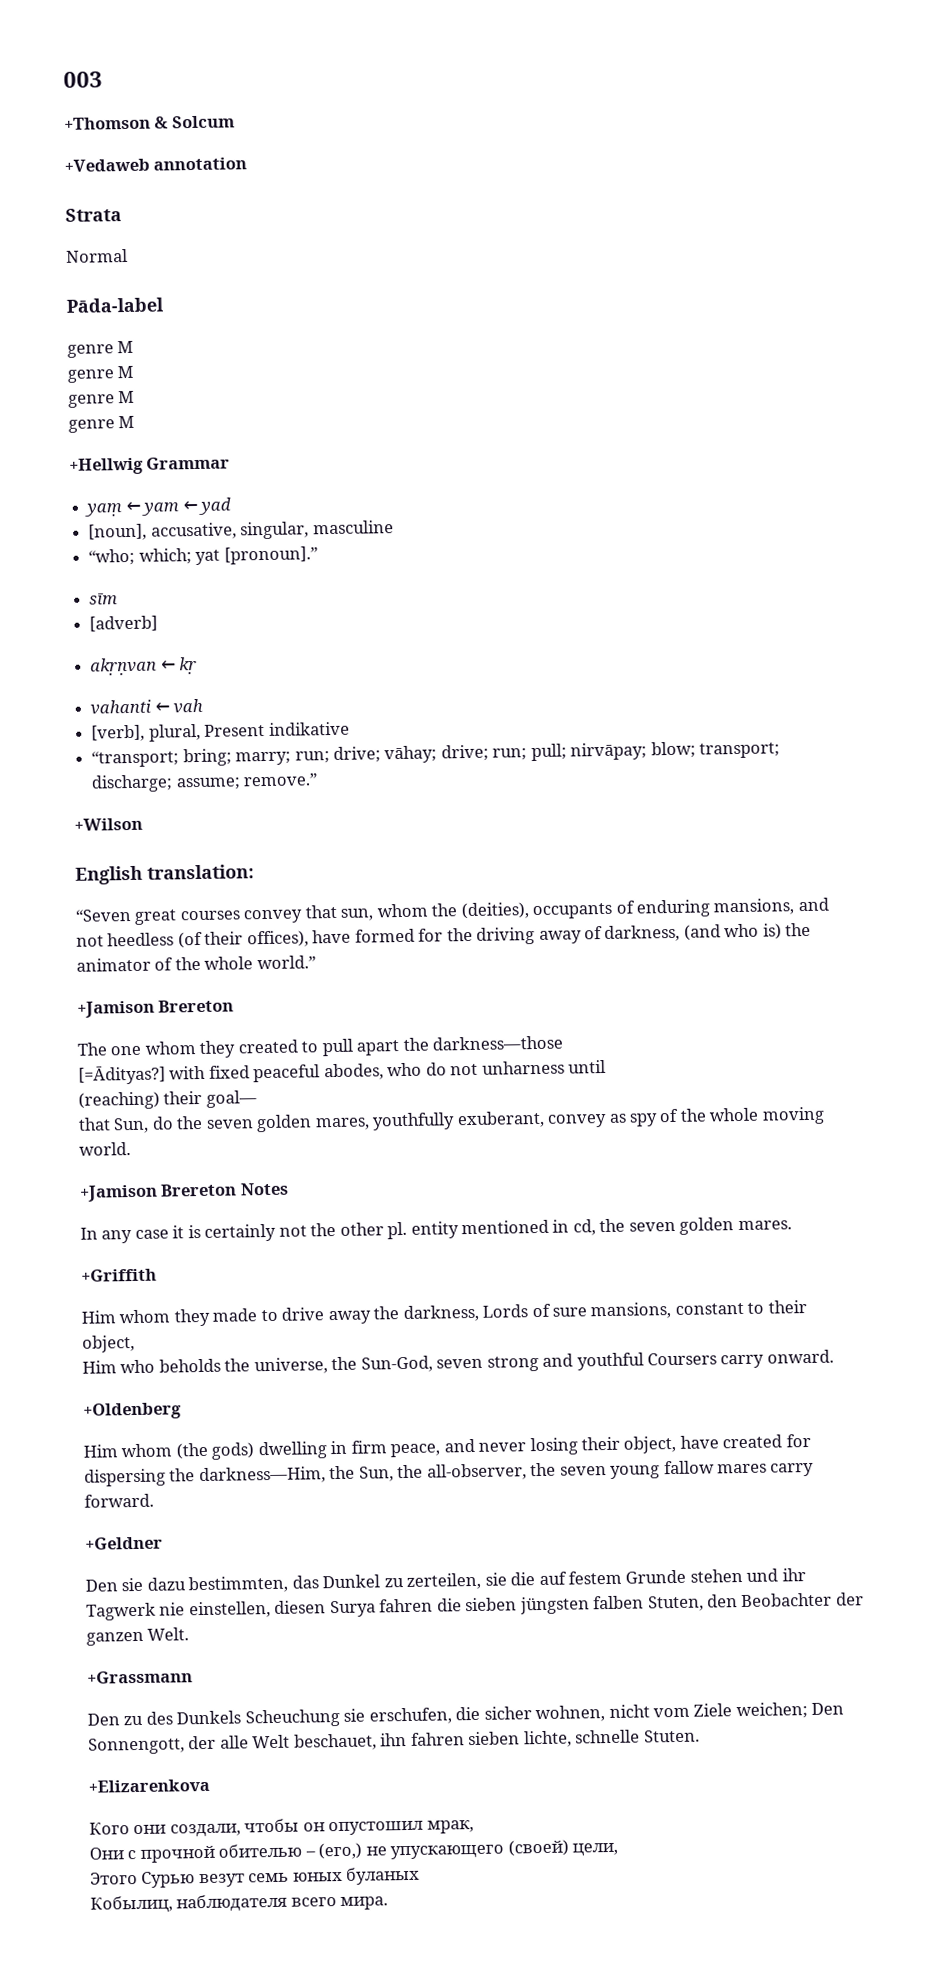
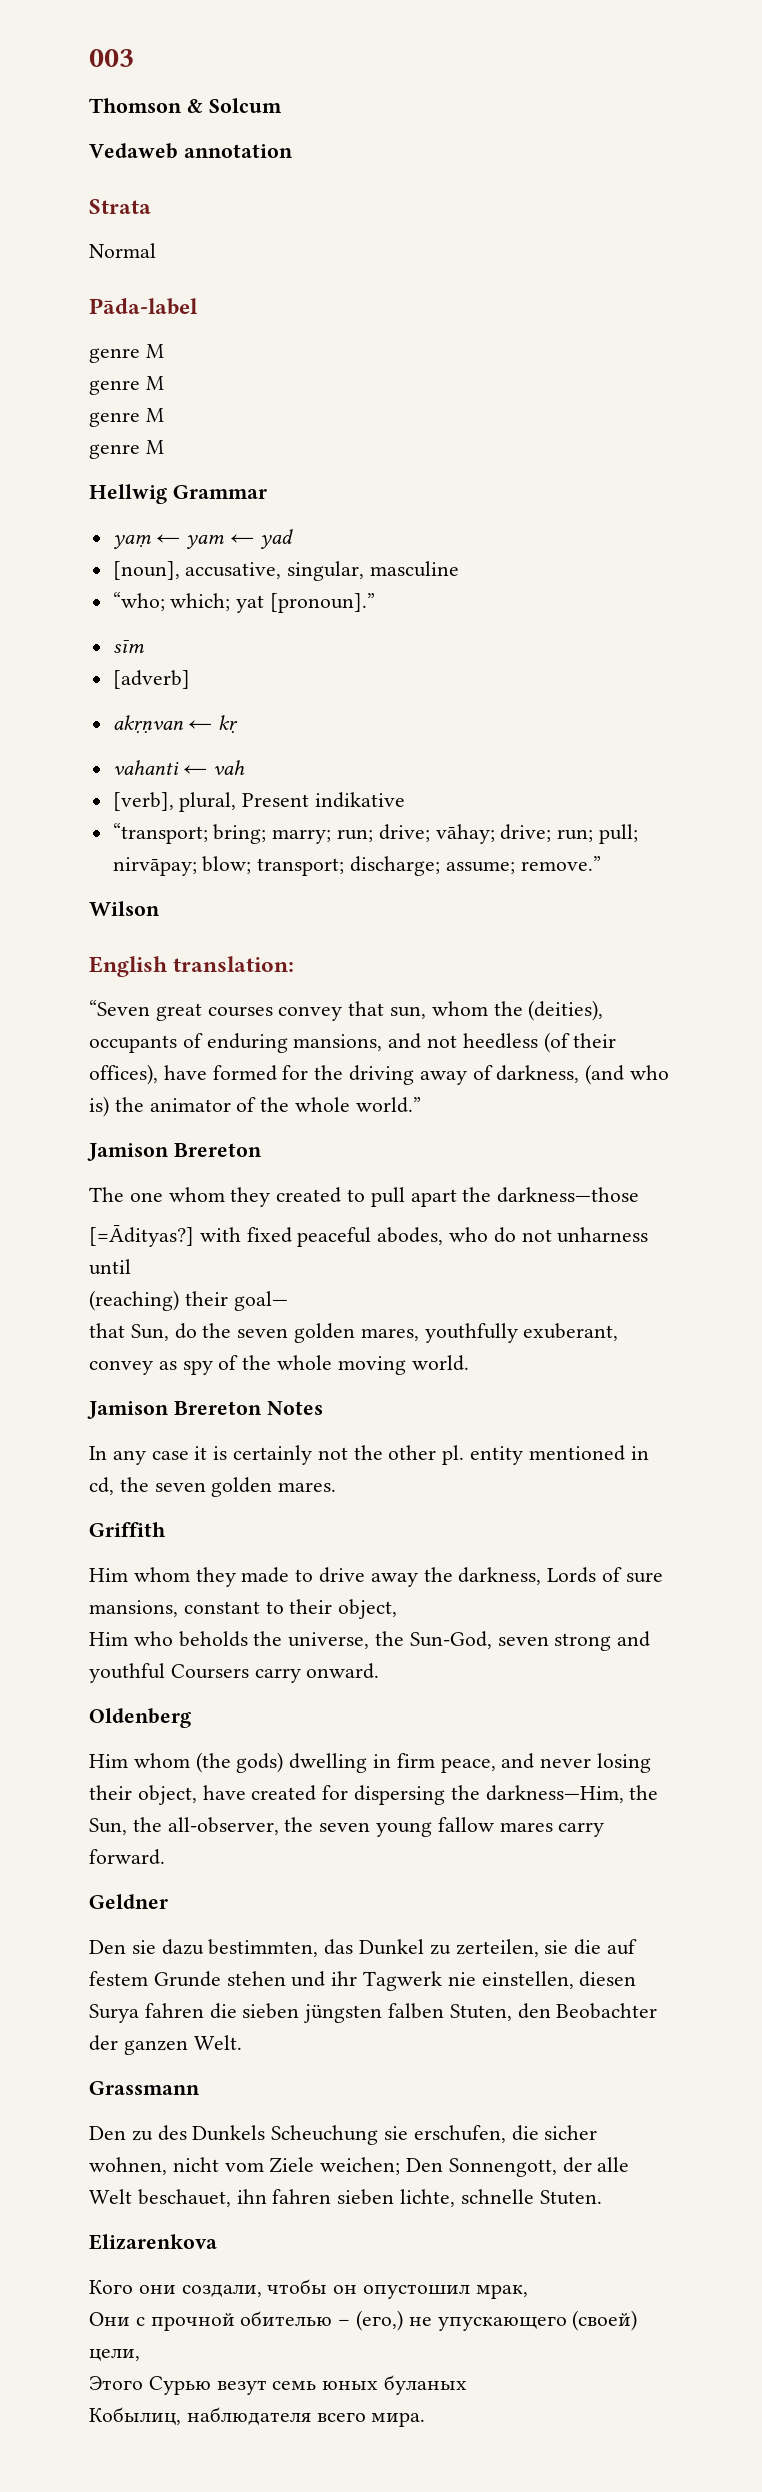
- +Thomson & Solcum
+ Thomson & Solcum
- +Vedaweb annotation
+ Vedaweb annotation
- +Hellwig Grammar
+ Hellwig Grammar
- +Wilson
+ Wilson
  “Seven great courses convey that sun, whom the (deities), occupants of enduring mansions, and not heedless (of their offices), have formed for the driving away of darkness, (and who is) the animator of the whole world.”
- +Jamison Brereton
+ Jamison Brereton
- +Jamison Brereton Notes
+ Jamison Brereton Notes
- +Griffith
+ Griffith
- +Oldenberg
+ Oldenberg
- +Geldner
+ Geldner
- +Grassmann
+ Grassmann
- +Elizarenkova
+ Elizarenkova

